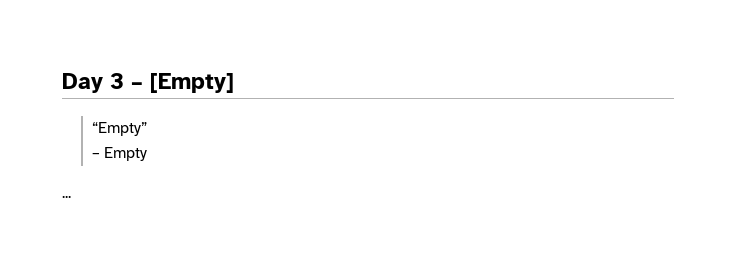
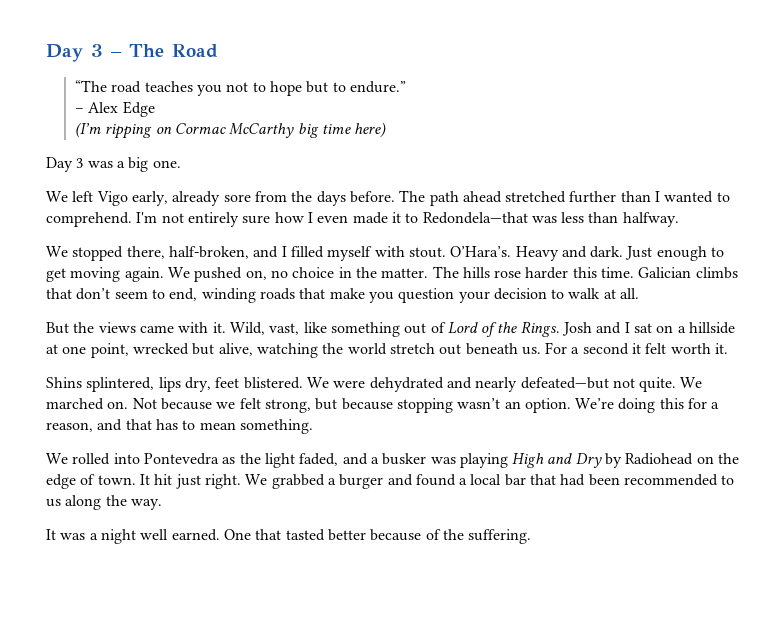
- Day 3 – [Empty]
- “Empty”
- – Empty
- ...
+ Day 3 – The Road
+ “The road teaches you not to hope but to endure.”
+ – Alex Edge
+ (I’m ripping on Cormac McCarthy big time here)
+ Day 3 was a big one.
+ We left Vigo early, already sore from the days before. The path ahead stretched further than I wanted to comprehend. I'm not entirely sure how I even made it to Redondela—that was less than halfway.
+ We stopped there, half-broken, and I filled myself with stout. O’Hara’s. Heavy and dark. Just enough to get moving again. We pushed on, no choice in the matter. The hills rose harder this time. Galician climbs that don’t seem to end, winding roads that make you question your decision to walk at all.
+ But the views came with it. Wild, vast, like something out of Lord of the Rings. Josh and I sat on a hillside at one point, wrecked but alive, watching the world stretch out beneath us. For a second it felt worth it.
+ Shins splintered, lips dry, feet blistered. We were dehydrated and nearly defeated—but not quite. We marched on. Not because we felt strong, but because stopping wasn’t an option. We’re doing this for a reason, and that has to mean something.
+ We rolled into Pontevedra as the light faded, and a busker was playing High and Dry by Radiohead on the edge of town. It hit just right. We grabbed a burger and found a local bar that had been recommended to us along the way.
+ It was a night well earned. One that tasted better because of the suffering.

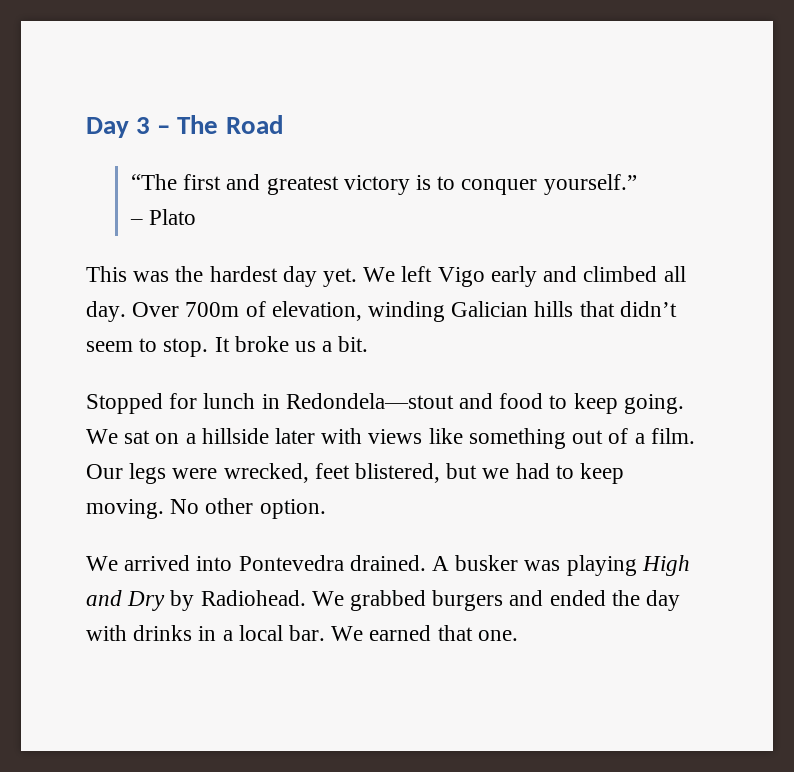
- “The road teaches you not to hope but to endure.”
- – Alex Edge
- (I’m ripping on Cormac McCarthy big time here)
- Day 3 was a big one.
- We left Vigo early, already sore from the days before. The path ahead stretched further than I wanted to comprehend. I'm not entirely sure how I even made it to Redondela—that was less than halfway.
- We stopped there, half-broken, and I filled myself with stout. O’Hara’s. Heavy and dark. Just enough to get moving again. We pushed on, no choice in the matter. The hills rose harder this time. Galician climbs that don’t seem to end, winding roads that make you question your decision to walk at all.
- But the views came with it. Wild, vast, like something out of Lord of the Rings. Josh and I sat on a hillside at one point, wrecked but alive, watching the world stretch out beneath us. For a second it felt worth it.
- Shins splintered, lips dry, feet blistered. We were dehydrated and nearly defeated—but not quite. We marched on. Not because we felt strong, but because stopping wasn’t an option. We’re doing this for a reason, and that has to mean something.
- We rolled into Pontevedra as the light faded, and a busker was playing High and Dry by Radiohead on the edge of town. It hit just right. We grabbed a burger and found a local bar that had been recommended to us along the way.
- It was a night well earned. One that tasted better because of the suffering.
+ “The first and greatest victory is to conquer yourself.”
+ – Plato
+ This was the hardest day yet. We left Vigo early and climbed all day. Over 700m of elevation, winding Galician hills that didn’t seem to stop. It broke us a bit.
+ Stopped for lunch in Redondela—stout and food to keep going. We sat on a hillside later with views like something out of a film. Our legs were wrecked, feet blistered, but we had to keep moving. No other option.
+ We arrived into Pontevedra drained. A busker was playing High and Dry by Radiohead. We grabbed burgers and ended the day with drinks in a local bar. We earned that one.

